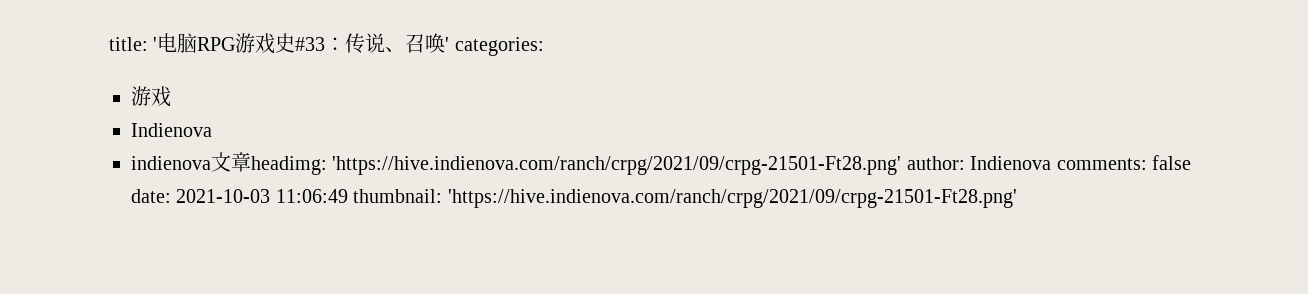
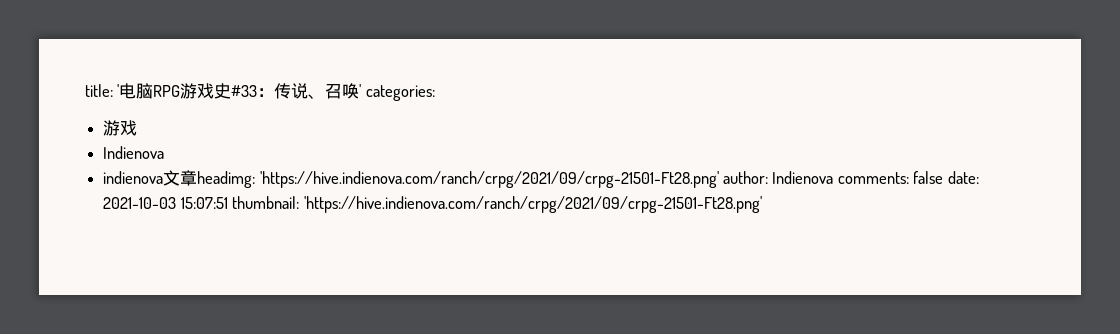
- indienova文章headimg: 'https://hive.indienova.com/ranch/crpg/2021/09/crpg-21501-Ft28.png' author: Indienova comments: false date: 2021-10-03 11:06:49 thumbnail: 'https://hive.indienova.com/ranch/crpg/2021/09/crpg-21501-Ft28.png'
+ indienova文章headimg: 'https://hive.indienova.com/ranch/crpg/2021/09/crpg-21501-Ft28.png' author: Indienova comments: false date: 2021-10-03 15:07:51 thumbnail: 'https://hive.indienova.com/ranch/crpg/2021/09/crpg-21501-Ft28.png'

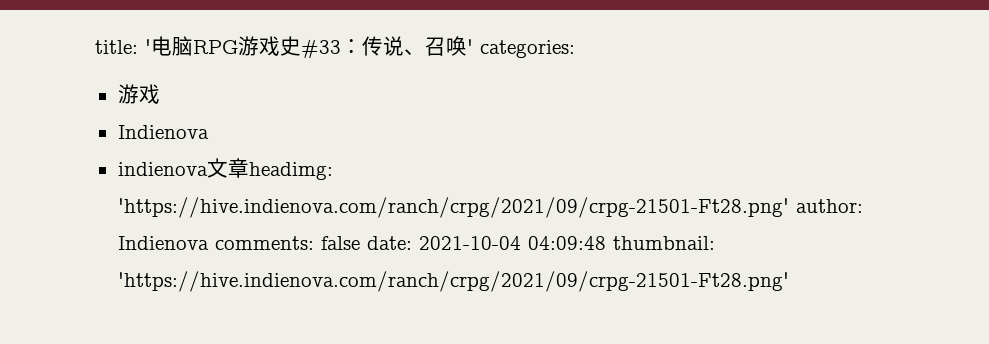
- indienova文章headimg: 'https://hive.indienova.com/ranch/crpg/2021/09/crpg-21501-Ft28.png' author: Indienova comments: false date: 2021-10-03 15:07:51 thumbnail: 'https://hive.indienova.com/ranch/crpg/2021/09/crpg-21501-Ft28.png'
+ indienova文章headimg: 'https://hive.indienova.com/ranch/crpg/2021/09/crpg-21501-Ft28.png' author: Indienova comments: false date: 2021-10-04 04:09:48 thumbnail: 'https://hive.indienova.com/ranch/crpg/2021/09/crpg-21501-Ft28.png'

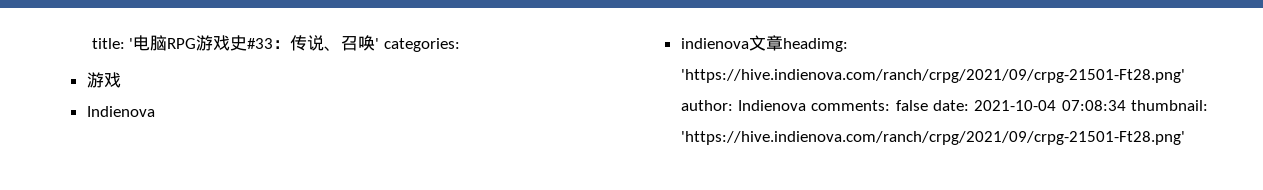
- indienova文章headimg: 'https://hive.indienova.com/ranch/crpg/2021/09/crpg-21501-Ft28.png' author: Indienova comments: false date: 2021-10-04 04:09:48 thumbnail: 'https://hive.indienova.com/ranch/crpg/2021/09/crpg-21501-Ft28.png'
+ indienova文章headimg: 'https://hive.indienova.com/ranch/crpg/2021/09/crpg-21501-Ft28.png' author: Indienova comments: false date: 2021-10-04 07:08:34 thumbnail: 'https://hive.indienova.com/ranch/crpg/2021/09/crpg-21501-Ft28.png'

